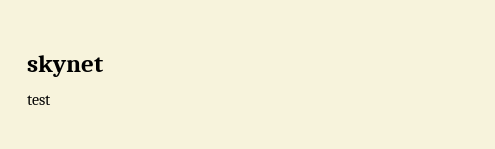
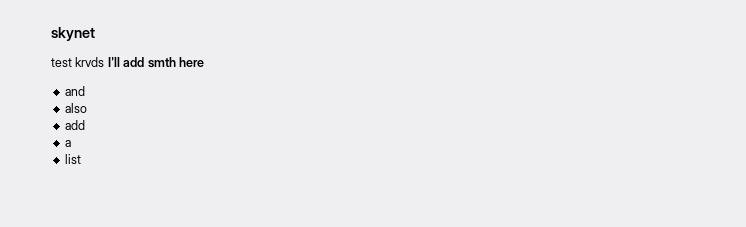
- test
+ test krvds I'll add smth here
+ and
+ also
+ add
+ a
+ list

